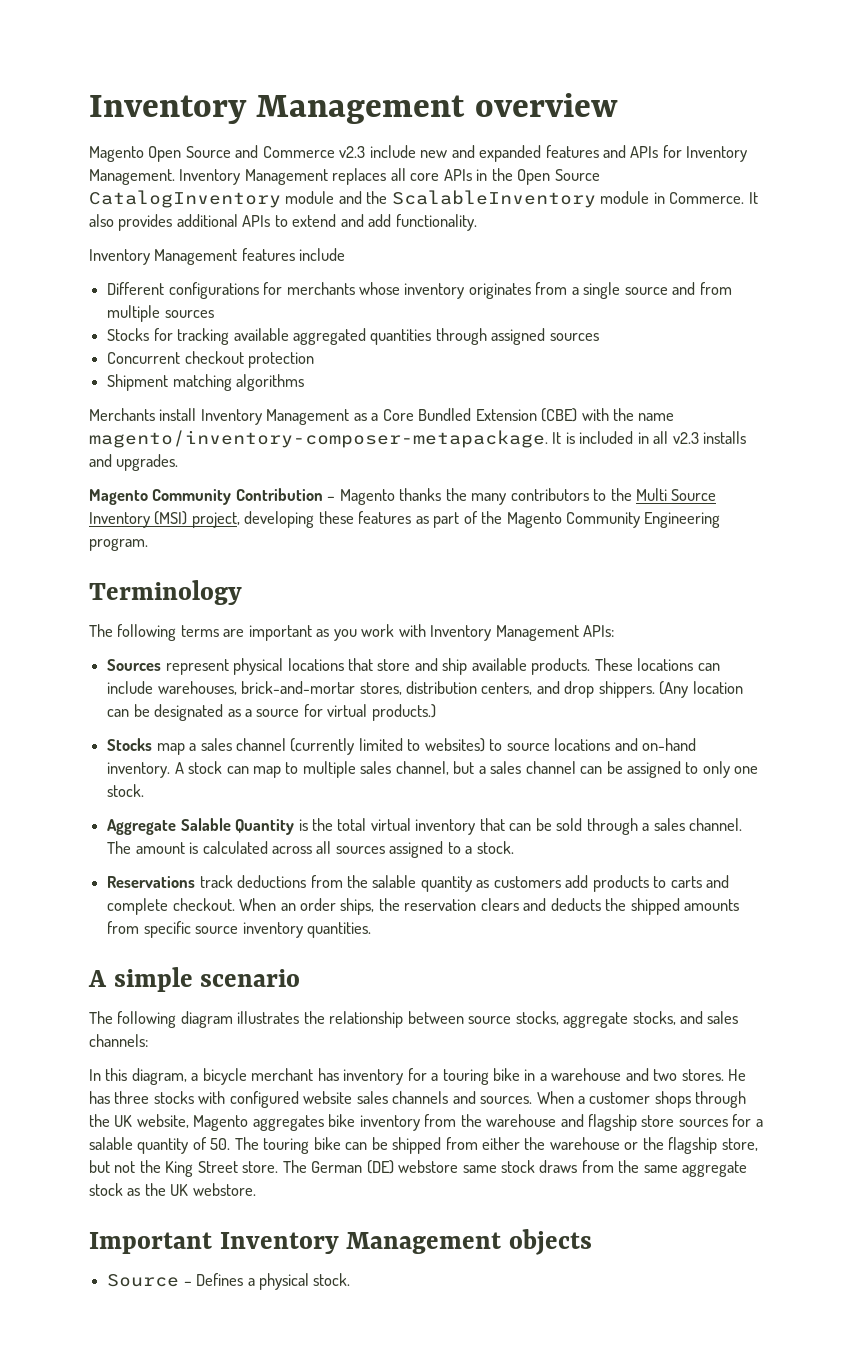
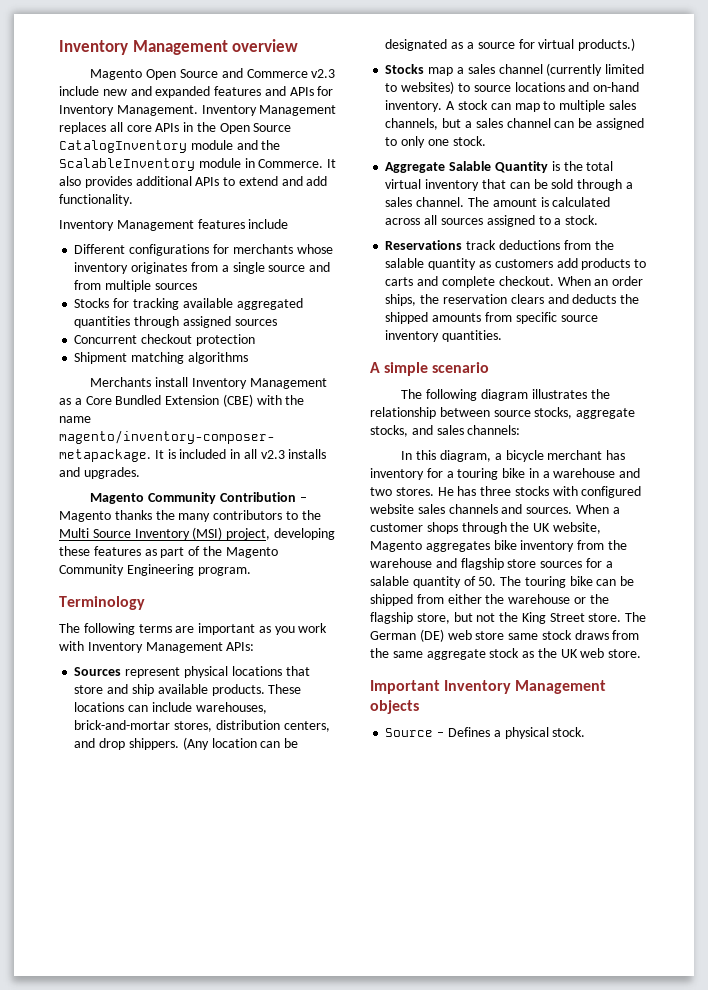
- A stock can map to multiple sales channel, but a sales channel can be assigned to only one stock.
+ A stock can map to multiple sales channels, but a sales channel can be assigned to only one stock.
- The German (DE) webstore same stock draws from the same aggregate stock as the UK webstore.
+ The German (DE) web store same stock draws from the same aggregate stock as the UK web store.

